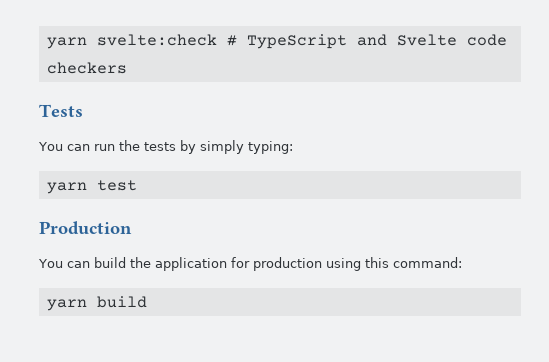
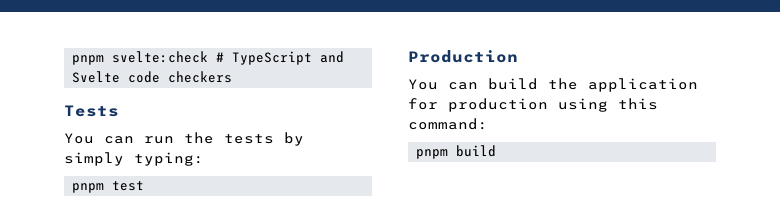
- yarn svelte:check # TypeScript and Svelte code checkers
+ pnpm svelte:check # TypeScript and Svelte code checkers
- yarn test
+ pnpm test
- yarn build
+ pnpm build

